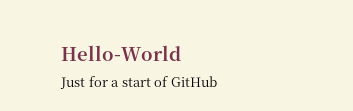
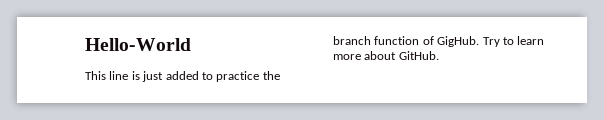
- Just for a start of GitHub
+ This line is just added to practice the branch function of GigHub. Try to learn more about GitHub.

